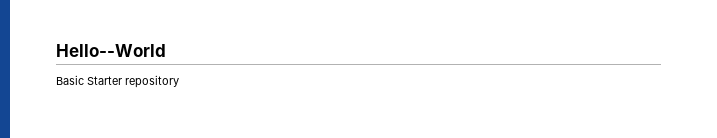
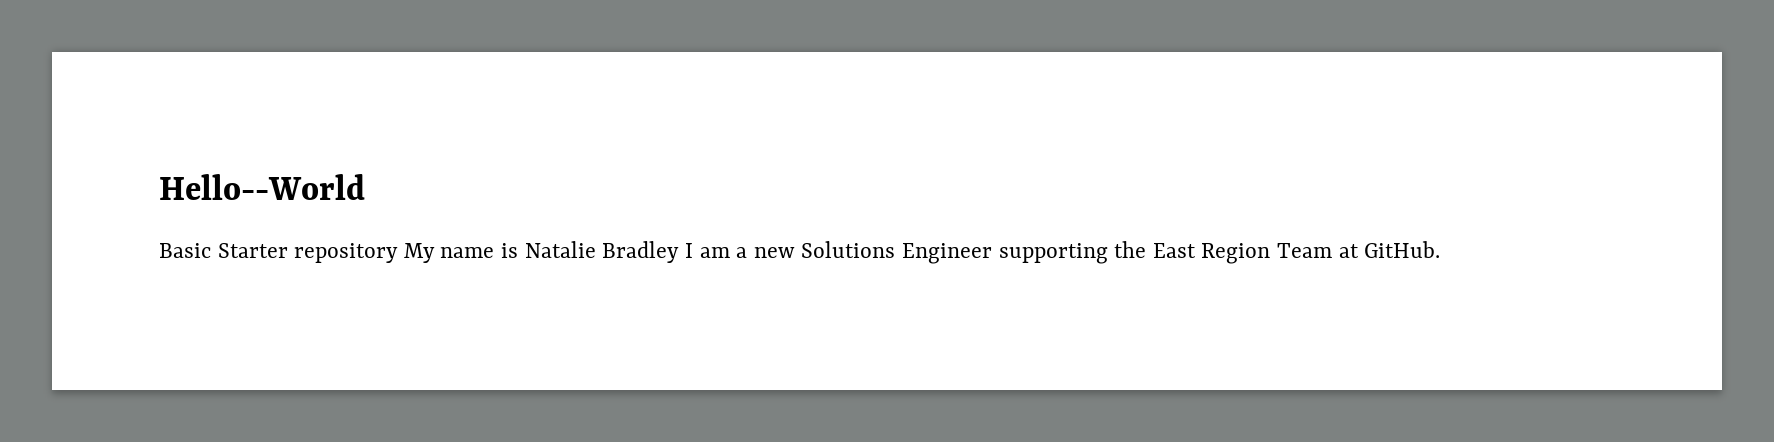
- Basic Starter repository
+ Basic Starter repository My name is Natalie Bradley I am a new Solutions Engineer supporting the East Region Team at GitHub.

